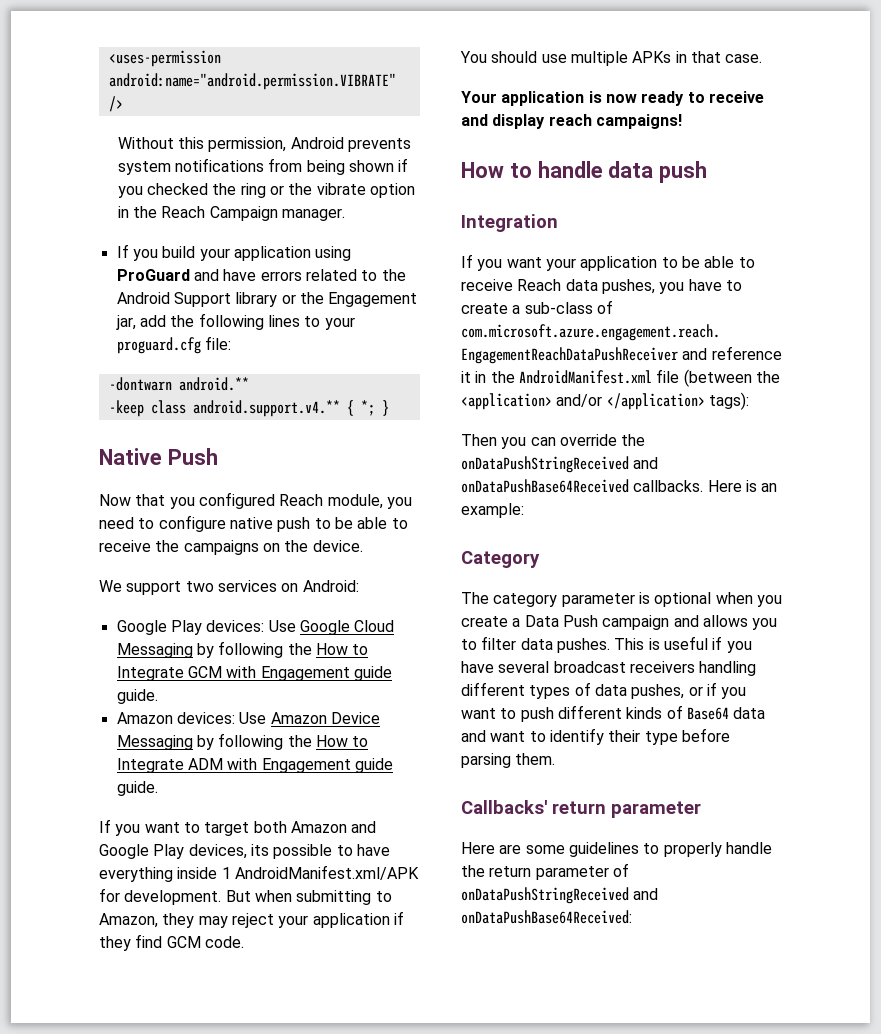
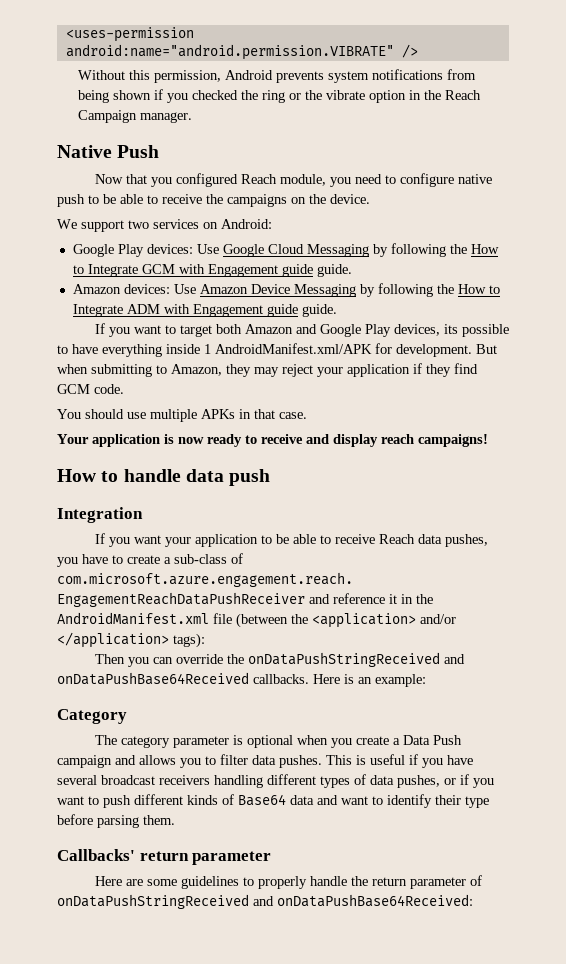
- If you build your application using ProGuard and have errors related to the Android Support library or the Engagement jar, add the following lines to your proguard.cfg file:
- -dontwarn android.**
- -keep class android.support.v4.** { *; }

